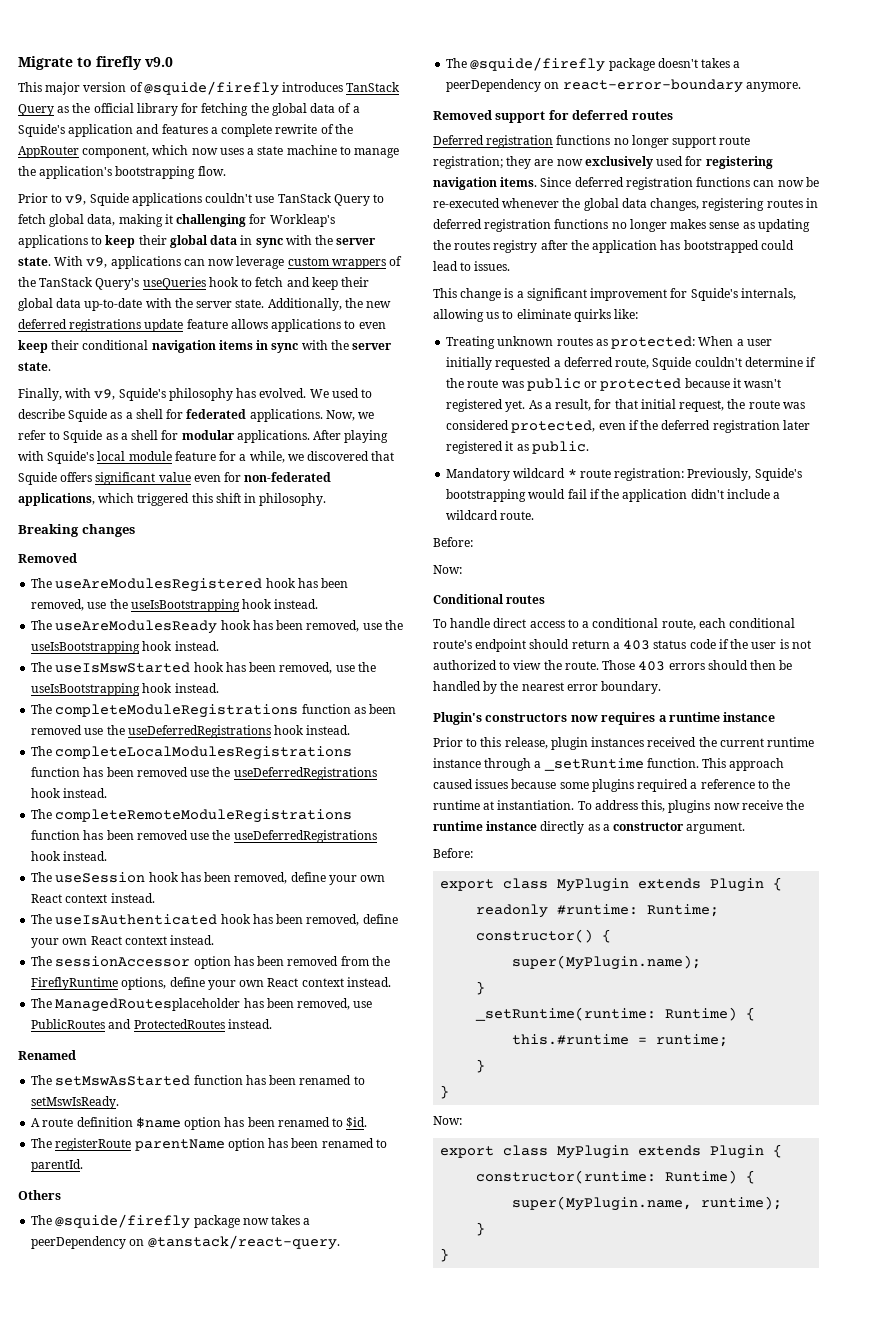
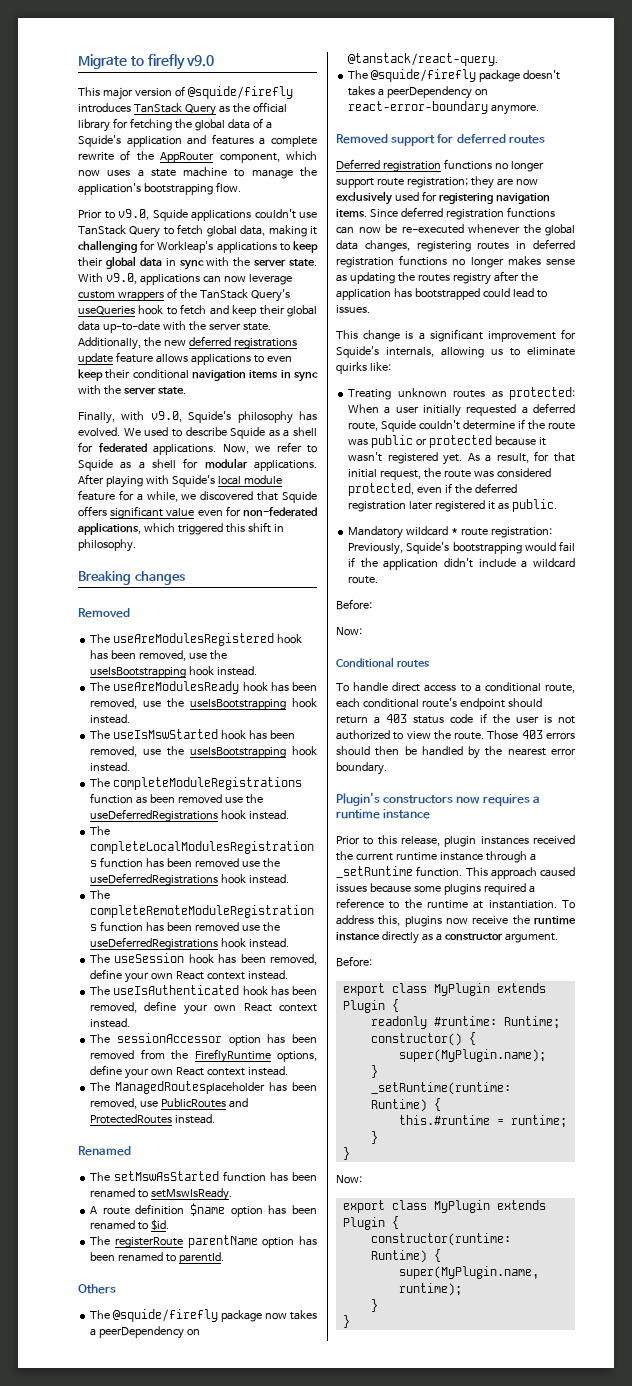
- Prior to v9, Squide applications couldn't use TanStack Query to fetch global data, making it challenging for Workleap's applications to keep their global data in sync with the server state.
+ Prior to v9.0, Squide applications couldn't use TanStack Query to fetch global data, making it challenging for Workleap's applications to keep their global data in sync with the server state.
- With v9, applications can now leverage custom wrappers of the TanStack Query's useQueries hook to fetch and keep their global data up-to-date with the server state.
+ With v9.0, applications can now leverage custom wrappers of the TanStack Query's useQueries hook to fetch and keep their global data up-to-date with the server state.
- Finally, with v9, Squide's philosophy has evolved.
+ Finally, with v9.0, Squide's philosophy has evolved.

